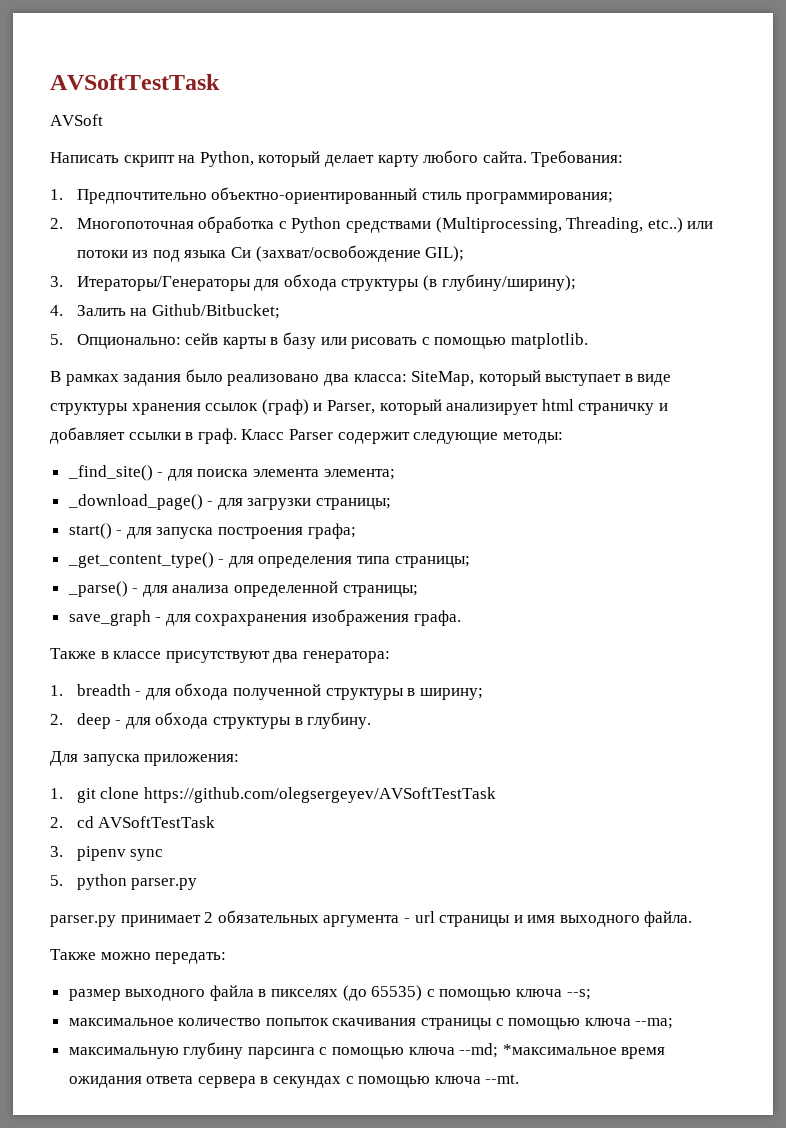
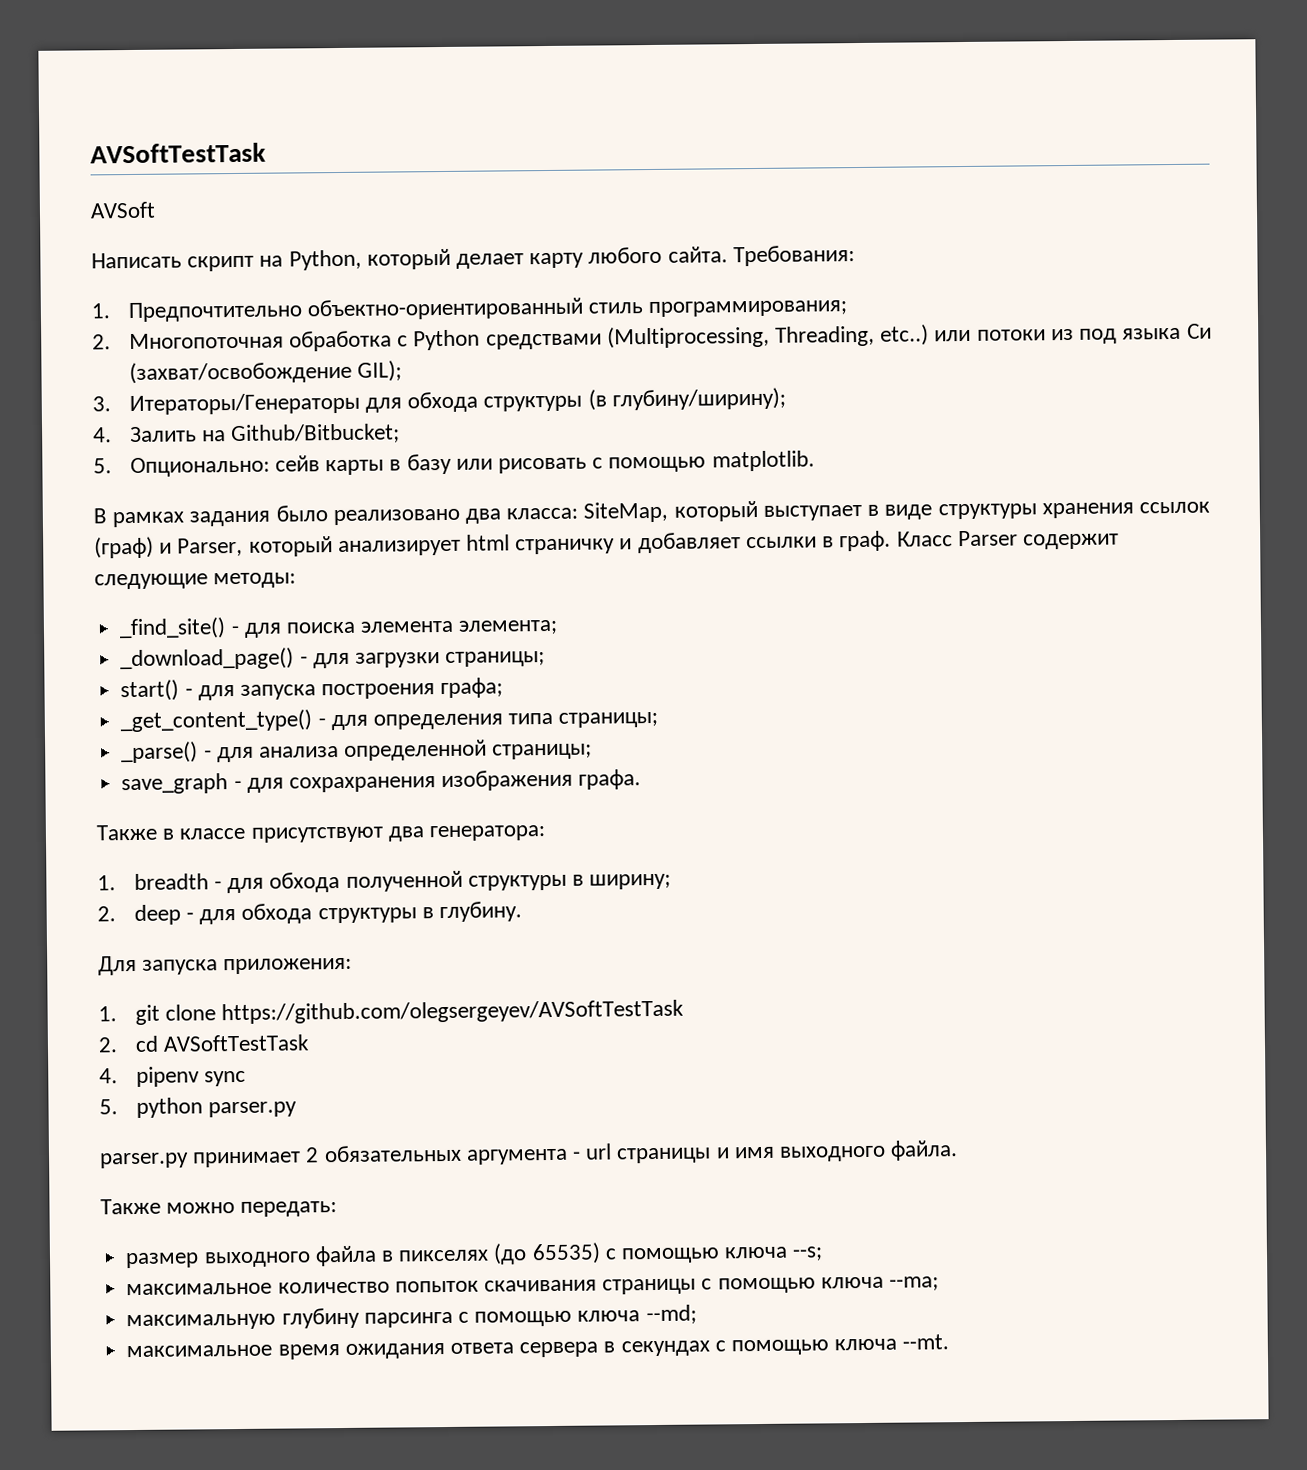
- 3. pipenv sync
+ 4. pipenv sync
- максимальную глубину парсинга с помощью ключа --md; *максимальное время ожидания ответа сервера в секундах с помощью ключа --mt.
+ максимальную глубину парсинга с помощью ключа --md;
+ максимальное время ожидания ответа сервера в секундах с помощью ключа --mt.

